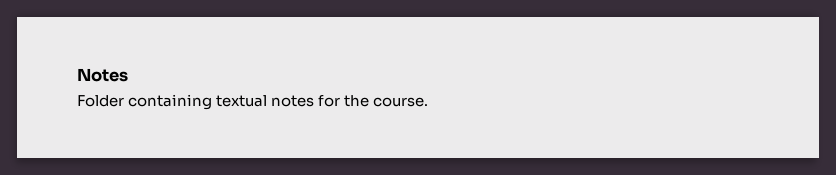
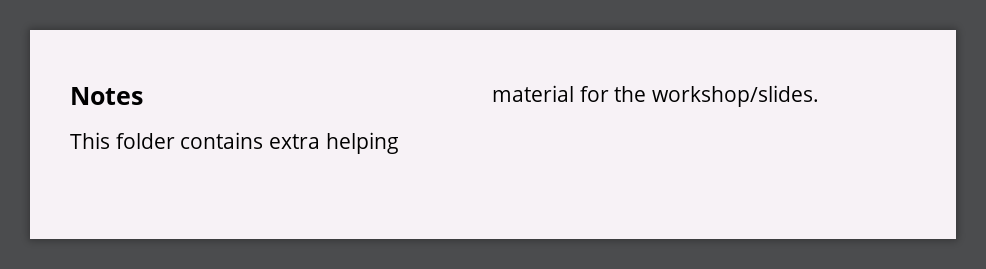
- Folder containing textual notes for the course.
+ This folder contains extra helping material for the workshop/slides.

